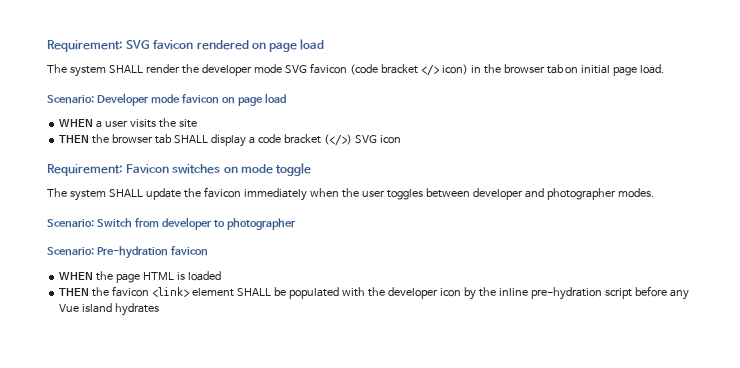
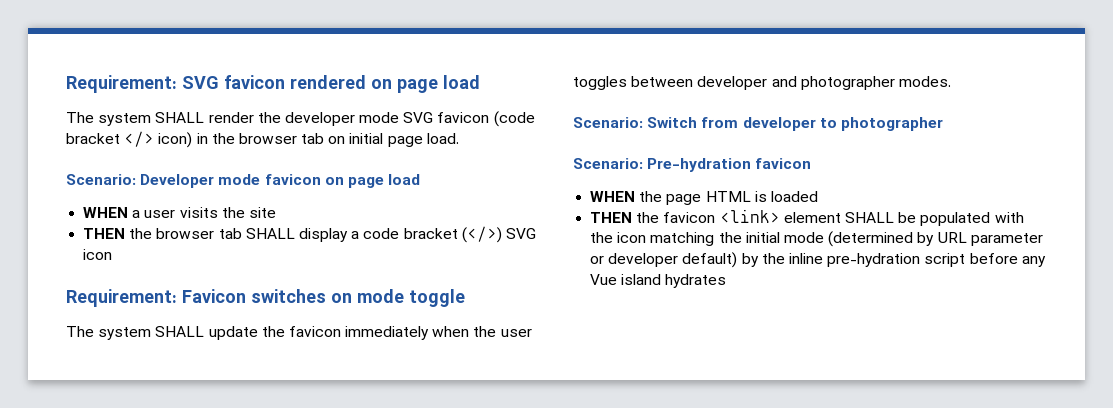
- THEN the favicon <link> element SHALL be populated with the developer icon by the inline pre-hydration script before any Vue island hydrates
+ THEN the favicon <link> element SHALL be populated with the icon matching the initial mode (determined by URL parameter or developer default) by the inline pre-hydration script before any Vue island hydrates

